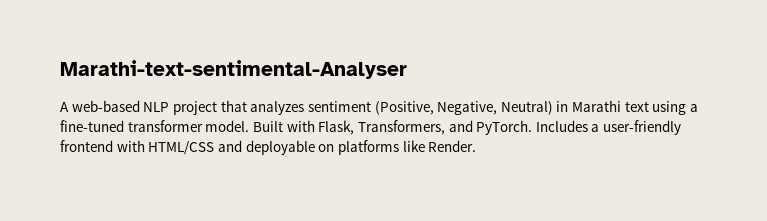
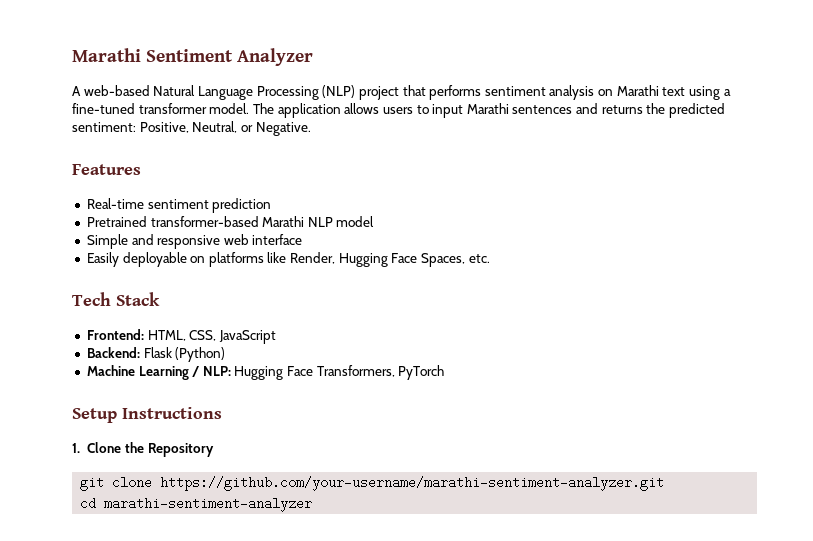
- Marathi-text-sentimental-Analyser
+ Marathi Sentiment Analyzer
- A web-based NLP project that analyzes sentiment (Positive, Negative, Neutral) in Marathi text using a fine-tuned transformer model.
+ A web-based Natural Language Processing (NLP) project that performs sentiment analysis on Marathi text using a fine-tuned transformer model.
- Built with Flask, Transformers, and PyTorch. Includes a user-friendly frontend with HTML/CSS and deployable on platforms like Render.
+ The application allows users to input Marathi sentences and returns the predicted sentiment: Positive, Neutral, or Negative.
+ Features
+ Real-time sentiment prediction
+ Pretrained transformer-based Marathi NLP model
+ Simple and responsive web interface
+ Easily deployable on platforms like Render, Hugging Face Spaces, etc.
+ Tech Stack
+ Frontend: HTML, CSS, JavaScript
+ Backend: Flask (Python)
+ Machine Learning / NLP: Hugging Face Transformers, PyTorch
+ Setup Instructions
+ 1. Clone the Repository
+ git clone https://github.com/your-username/marathi-sentiment-analyzer.git
+ cd marathi-sentiment-analyzer

